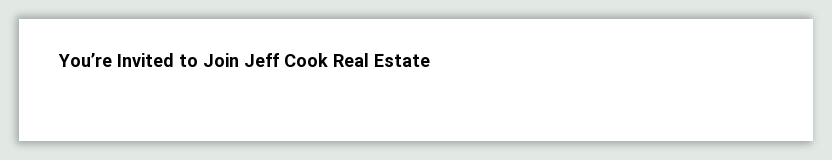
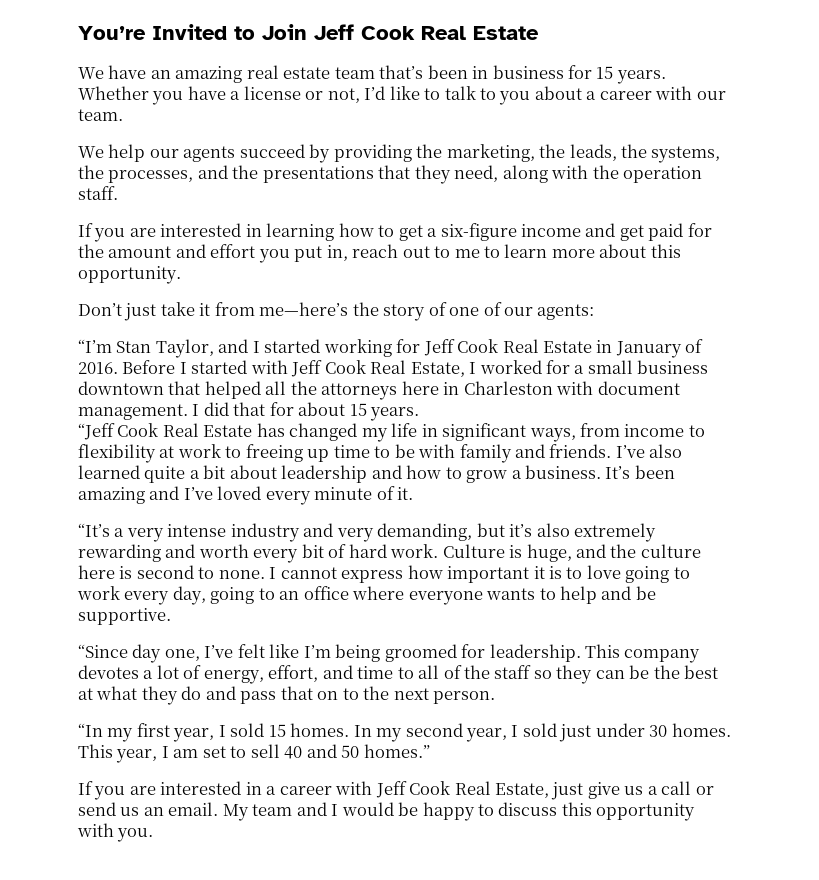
+ We have an amazing real estate team that’s been in business for 15 years. Whether you have a license or not, I’d like to talk to you about a career with our team.
+ We help our agents succeed by providing the marketing, the leads, the systems, the processes, and the presentations that they need, along with the operation staff.
+ If you are interested in learning how to get a six-figure income and get paid for the amount and effort you put in, reach out to me to learn more about this opportunity.
+ Don’t just take it from me—here’s the story of one of our agents:
+ “I’m Stan Taylor, and I started working for Jeff Cook Real Estate in January of 2016. Before I started with Jeff Cook Real Estate, I worked for a small business downtown that helped all the attorneys here in Charleston with document management. I did that for about 15 years.
+ “Jeff Cook Real Estate has changed my life in significant ways, from income to flexibility at work to freeing up time to be with family and friends. I’ve also learned quite a bit about leadership and how to grow a business. It’s been amazing and I’ve loved every minute of it.
+ “It’s a very intense industry and very demanding, but it’s also extremely rewarding and worth every bit of hard work. Culture is huge, and the culture here is second to none. I cannot express how important it is to love going to work every day, going to an office where everyone wants to help and be supportive.
+ “Since day one, I’ve felt like I’m being groomed for leadership. This company devotes a lot of energy, effort, and time to all of the staff so they can be the best at what they do and pass that on to the next person.
+ “In my first year, I sold 15 homes. In my second year, I sold just under 30 homes. This year, I am set to sell 40 and 50 homes.”
+ If you are interested in a career with Jeff Cook Real Estate, just give us a call or send us an email. My team and I would be happy to discuss this opportunity with you.

